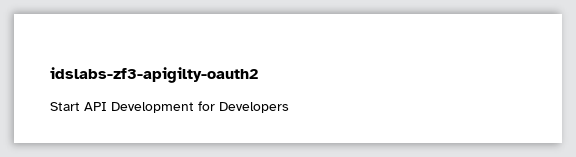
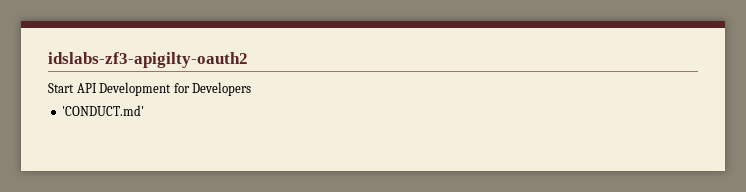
+ 'CONDUCT.md'

